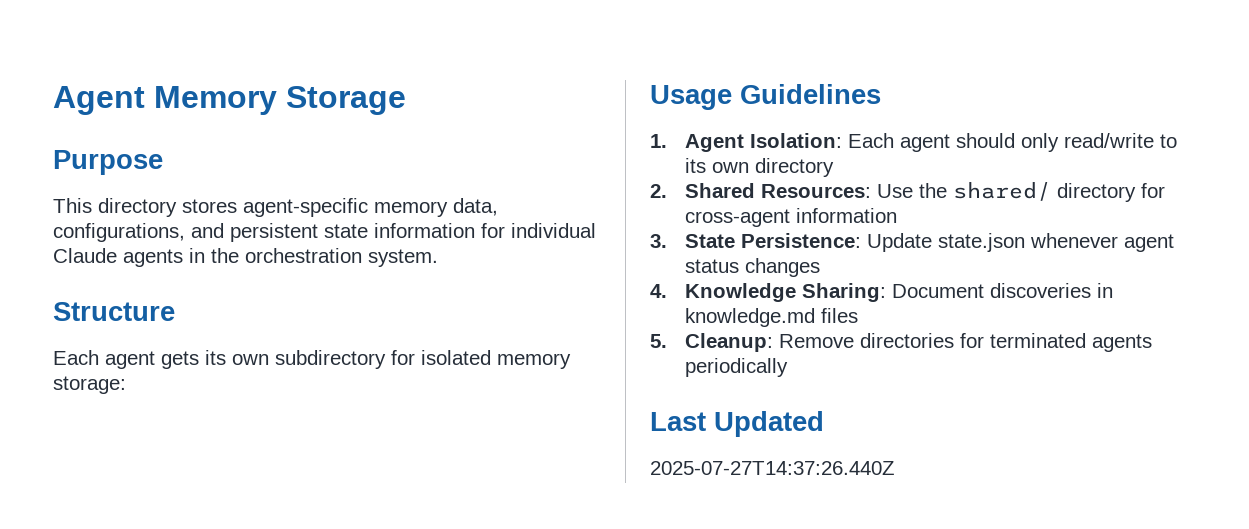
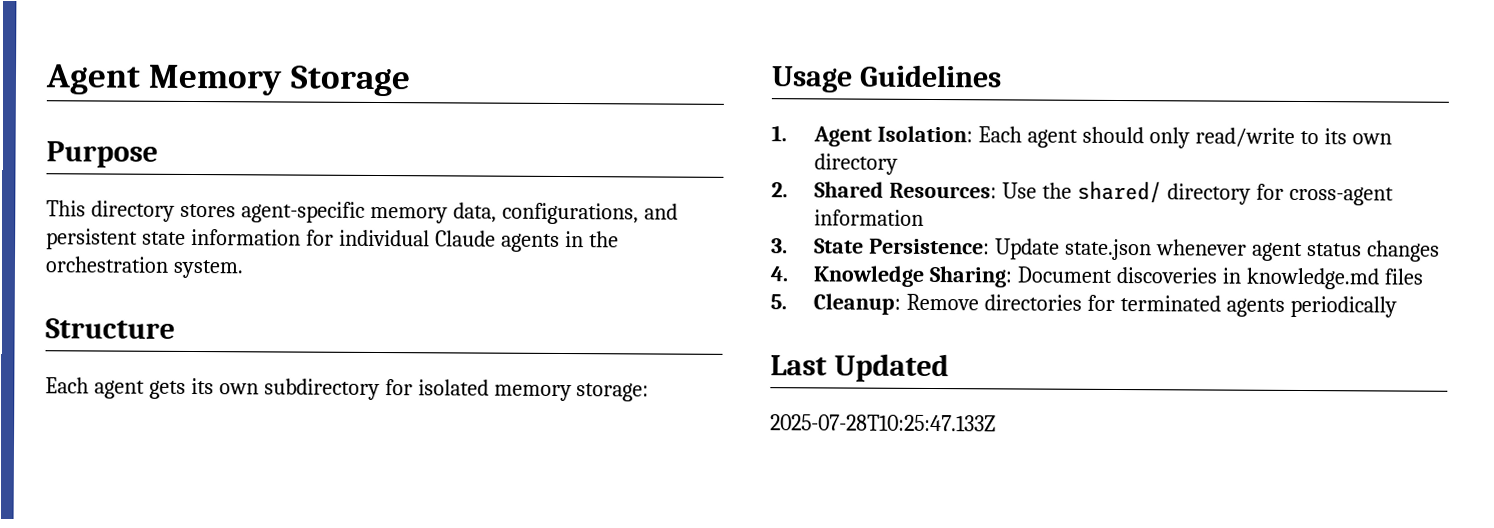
- 2025-07-27T14:37:26.440Z
+ 2025-07-28T10:25:47.133Z

